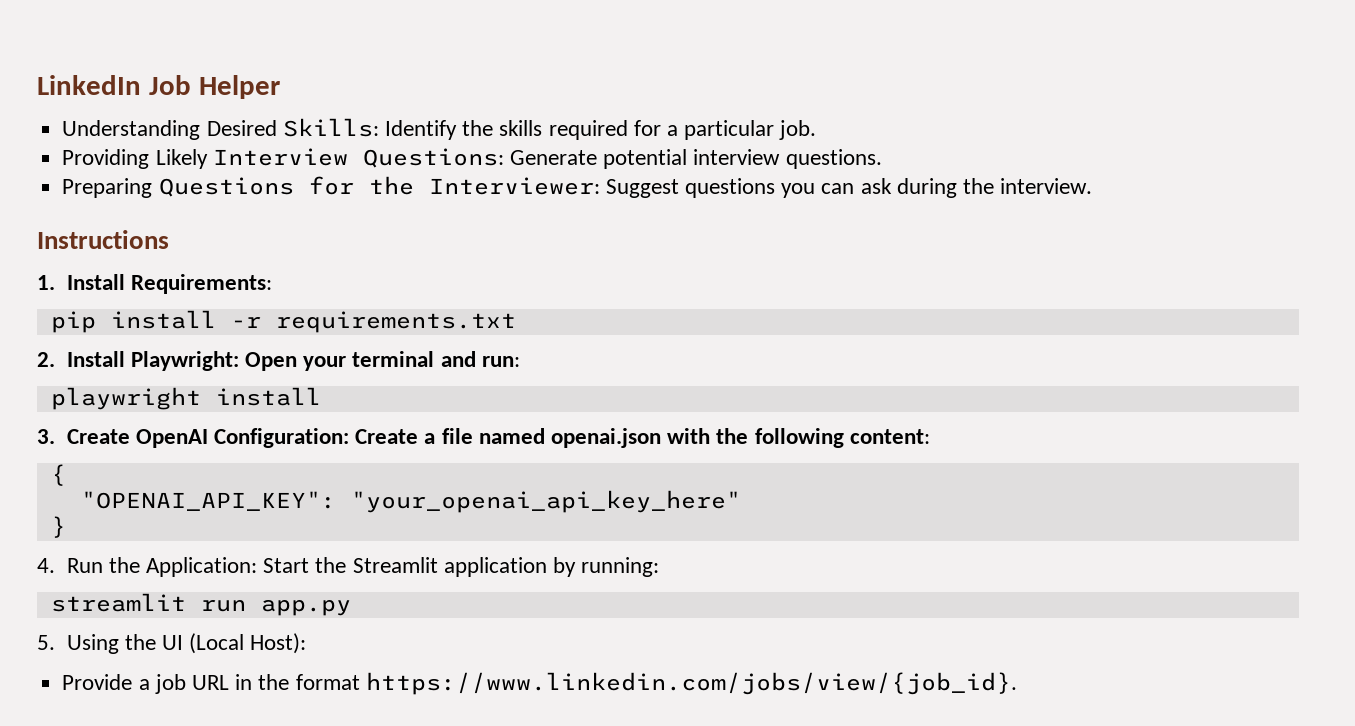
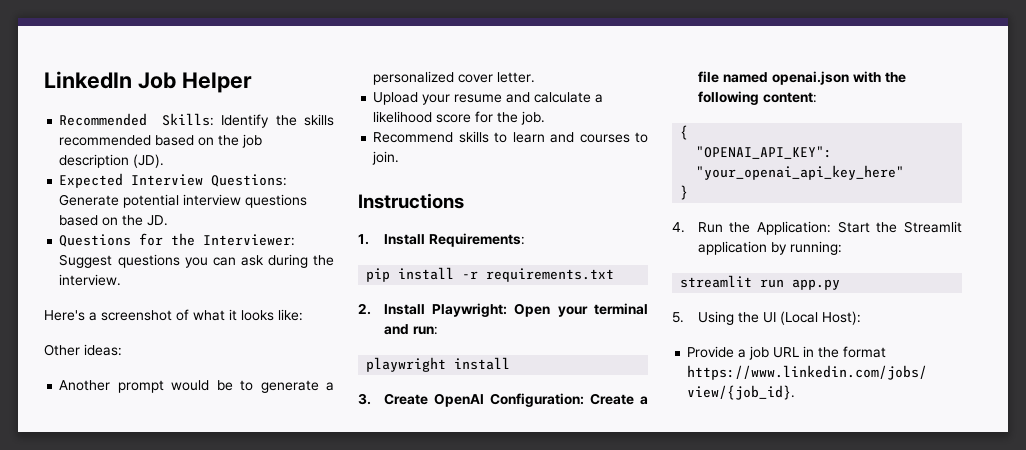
- Understanding Desired Skills: Identify the skills required for a particular job.
- Providing Likely Interview Questions: Generate potential interview questions.
- Preparing Questions for the Interviewer: Suggest questions you can ask during the interview.
+ Recommended Skills: Identify the skills recommended based on the job description (JD).
+ Expected Interview Questions: Generate potential interview questions based on the JD.
+ Questions for the Interviewer: Suggest questions you can ask during the interview.
+ Here's a screenshot of what it looks like:
+ Other ideas:
+ Another prompt would be to generate a personalized cover letter.
+ Upload your resume and calculate a likelihood score for the job.
+ Recommend skills to learn and courses to join.

